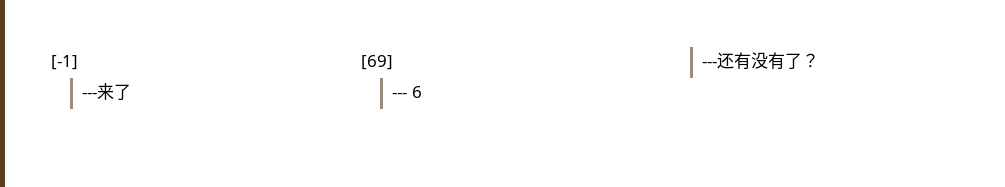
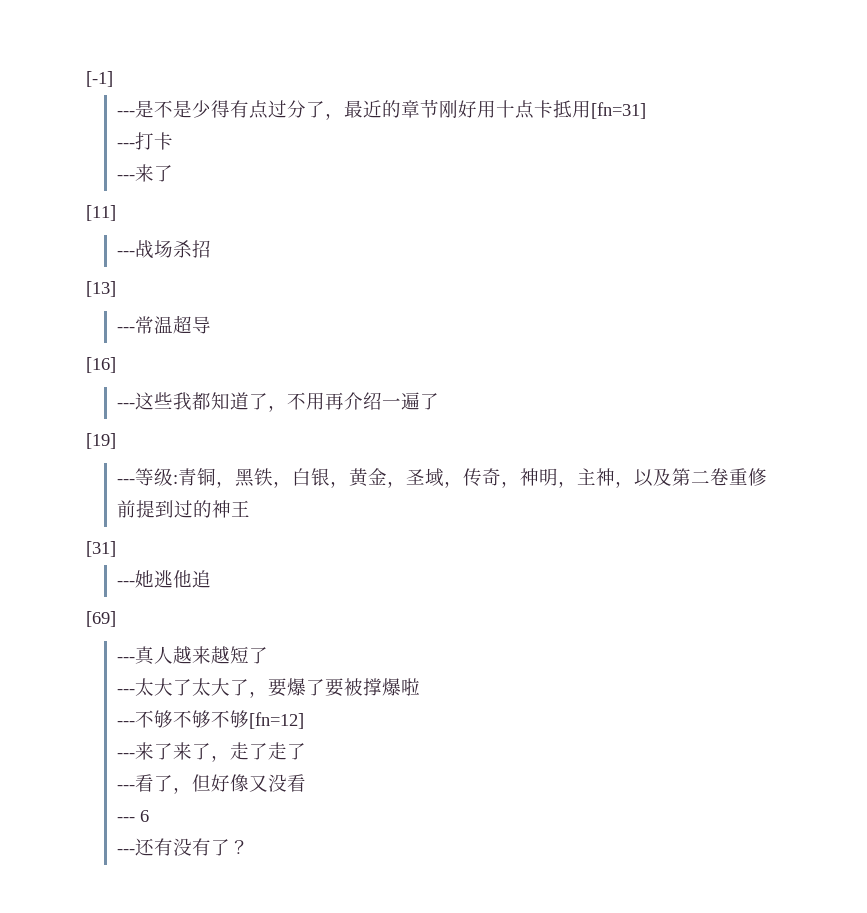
+ ---是不是少得有点过分了，最近的章节刚好用十点卡抵用[fn=31]
+ ---打卡
  ---来了
+ [11]
+ ---战场杀招
+ [13]
+ ---常温超导
+ [16]
+ ---这些我都知道了，不用再介绍一遍了
+ [19]
+ ---等级:青铜，黑铁，白银，黄金，圣域，传奇，神明，主神，以及第二卷重修前提到过的神王
+ [31]
+ ---她逃他追
  [69]
+ ---真人越来越短了
+ ---太大了太大了，要爆了要被撑爆啦
+ ---不够不够不够[fn=12]
+ ---来了来了，走了走了
+ ---看了，但好像又没看

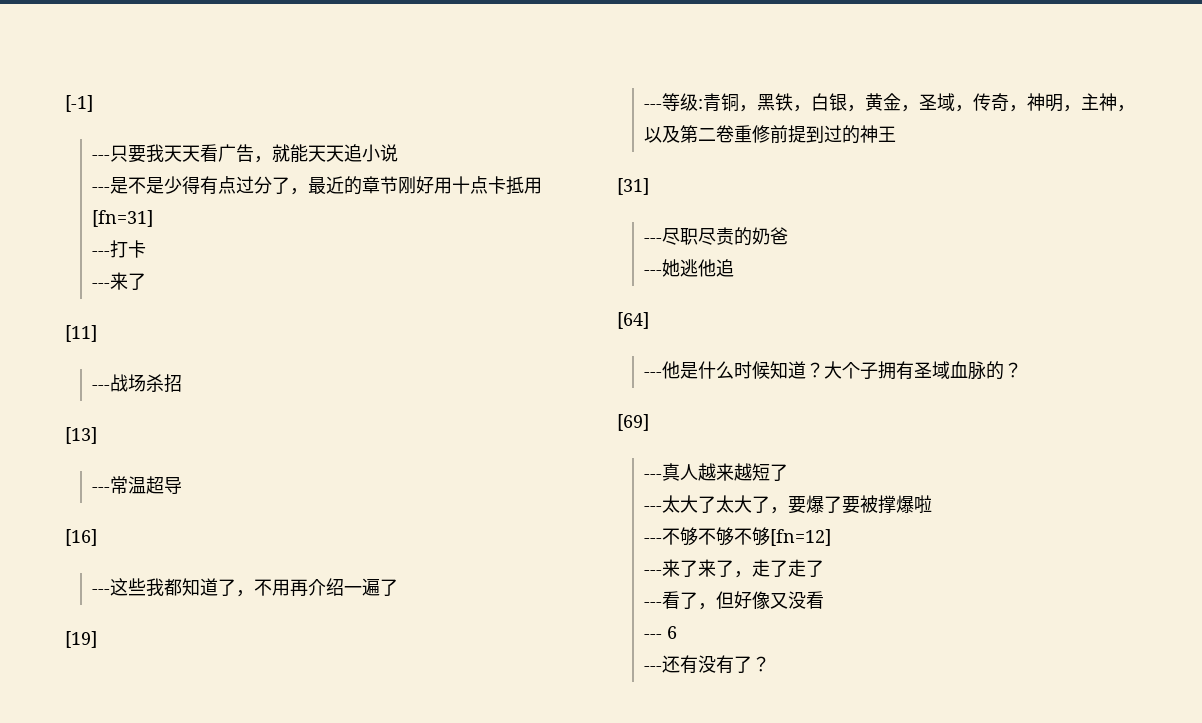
+ ---只要我天天看广告，就能天天追小说
+ ---尽职尽责的奶爸
+ [64]
+ ---他是什么时候知道？大个子拥有圣域血脉的？

